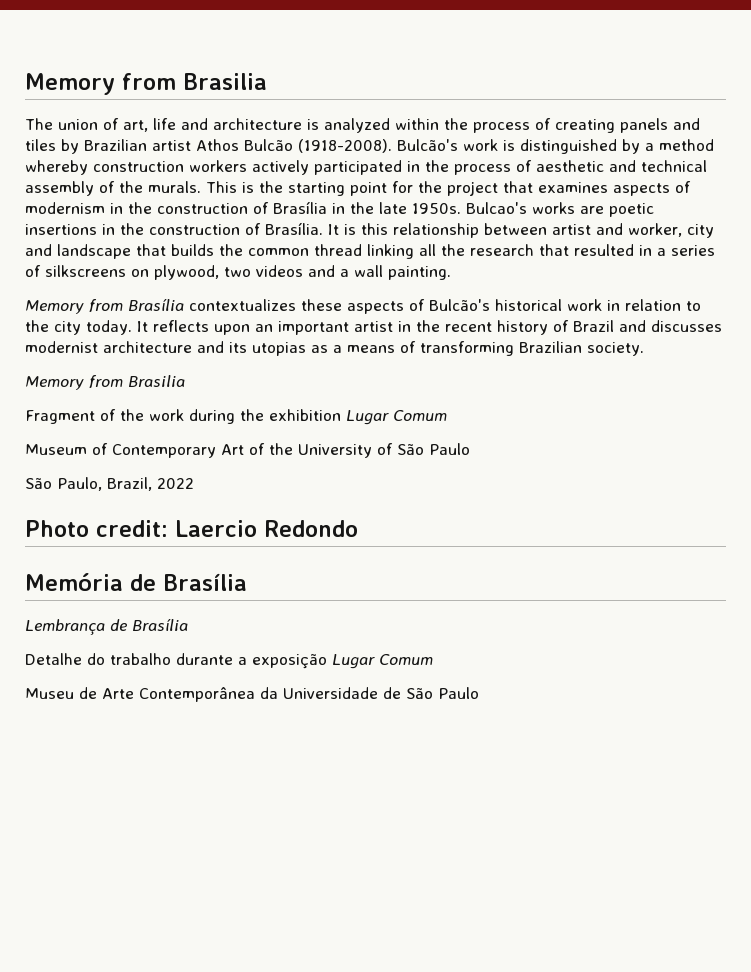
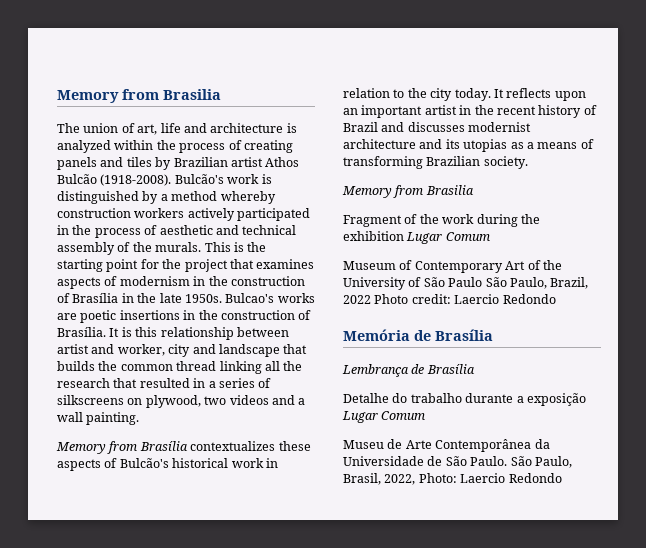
- Museum of Contemporary Art of the University of São Paulo
- São Paulo, Brazil, 2022
- Photo credit: Laercio Redondo
+ Museum of Contemporary Art of the University of São Paulo São Paulo, Brazil, 2022 Photo credit: Laercio Redondo
- Museu de Arte Contemporânea da Universidade de São Paulo
+ Museu de Arte Contemporânea da Universidade de São Paulo. São Paulo, Brasil, 2022, Photo: Laercio Redondo

